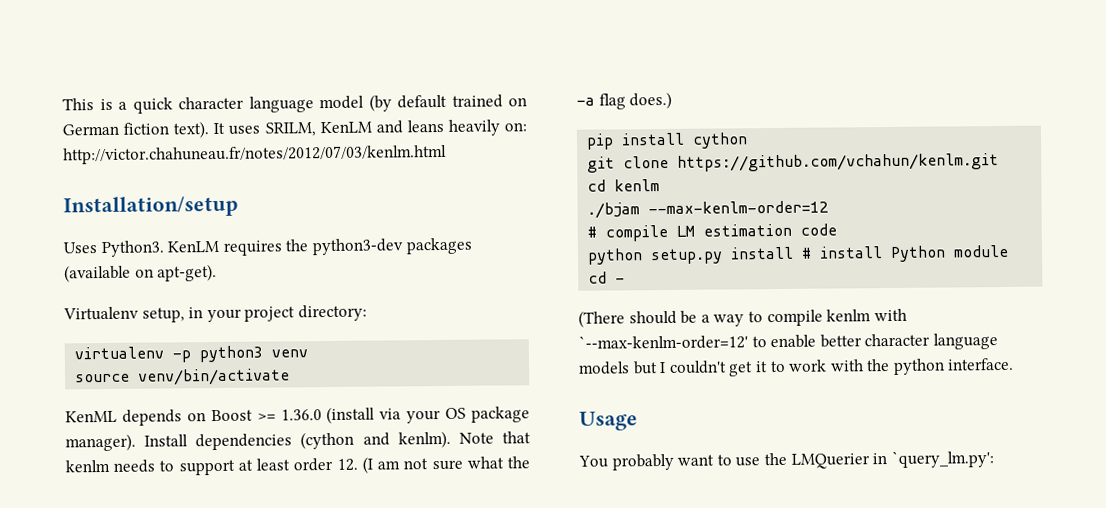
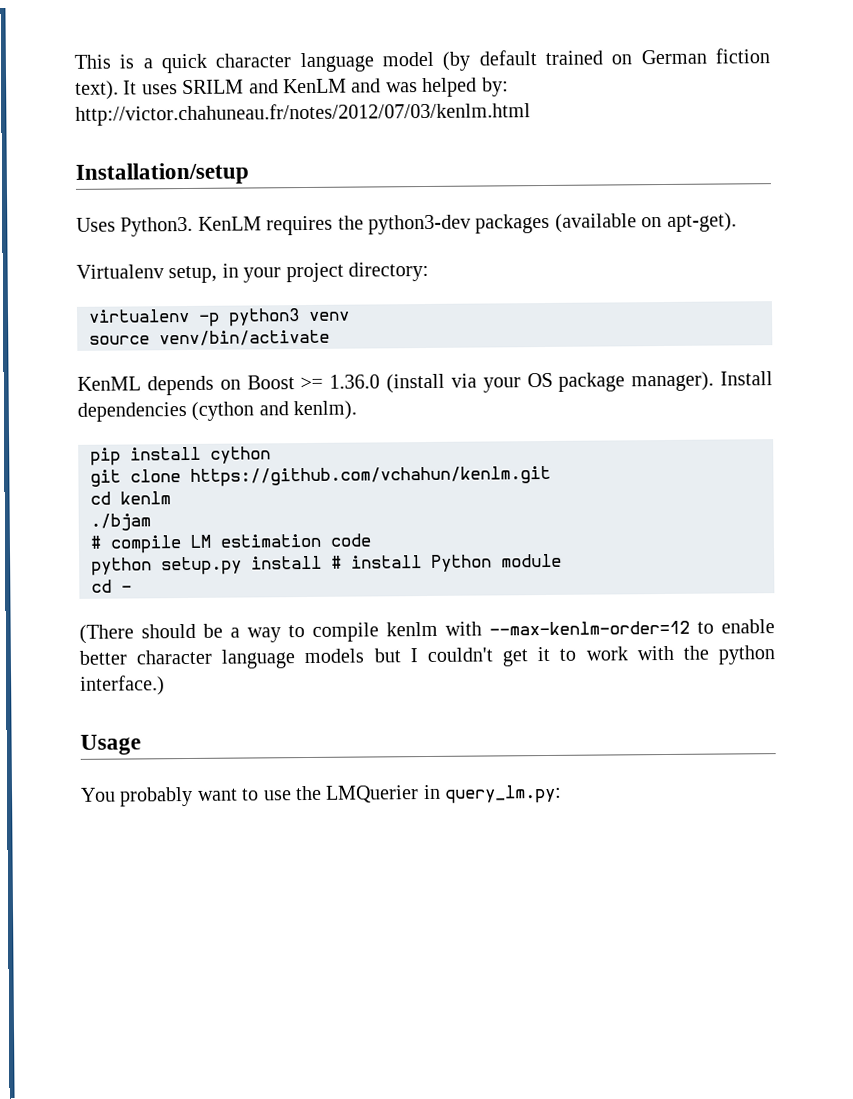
- It uses SRILM, KenLM and leans heavily on: http://victor.chahuneau.fr/notes/2012/07/03/kenlm.html
+ It uses SRILM and KenLM and was helped by: http://victor.chahuneau.fr/notes/2012/07/03/kenlm.html
- Note that kenlm needs to support at least order 12. (I am not sure what the -a flag does.)
- ./bjam --max-kenlm-order=12
+ ./bjam
- (There should be a way to compile kenlm with `--max-kenlm-order=12' to enable better character language models but I couldn't get it to work with the python interface.
+ (There should be a way to compile kenlm with --max-kenlm-order=12 to enable better character language models but I couldn't get it to work with the python interface.)
- You probably want to use the LMQuerier in `query_lm.py':
+ You probably want to use the LMQuerier in query_lm.py:

